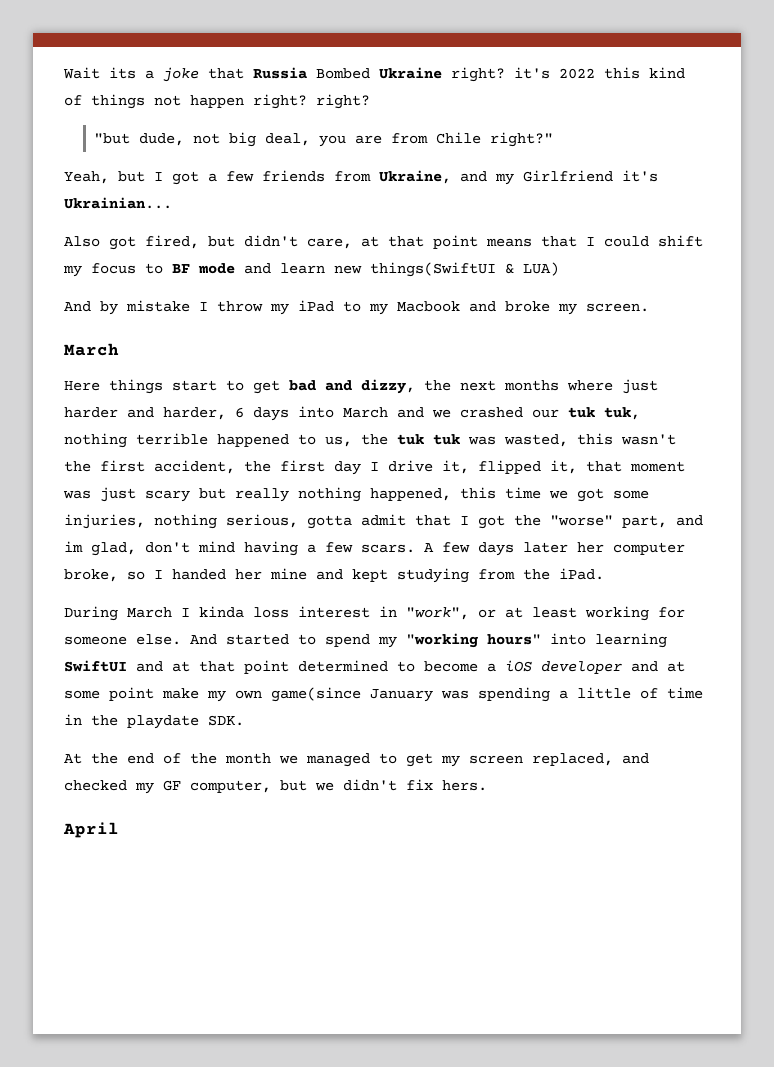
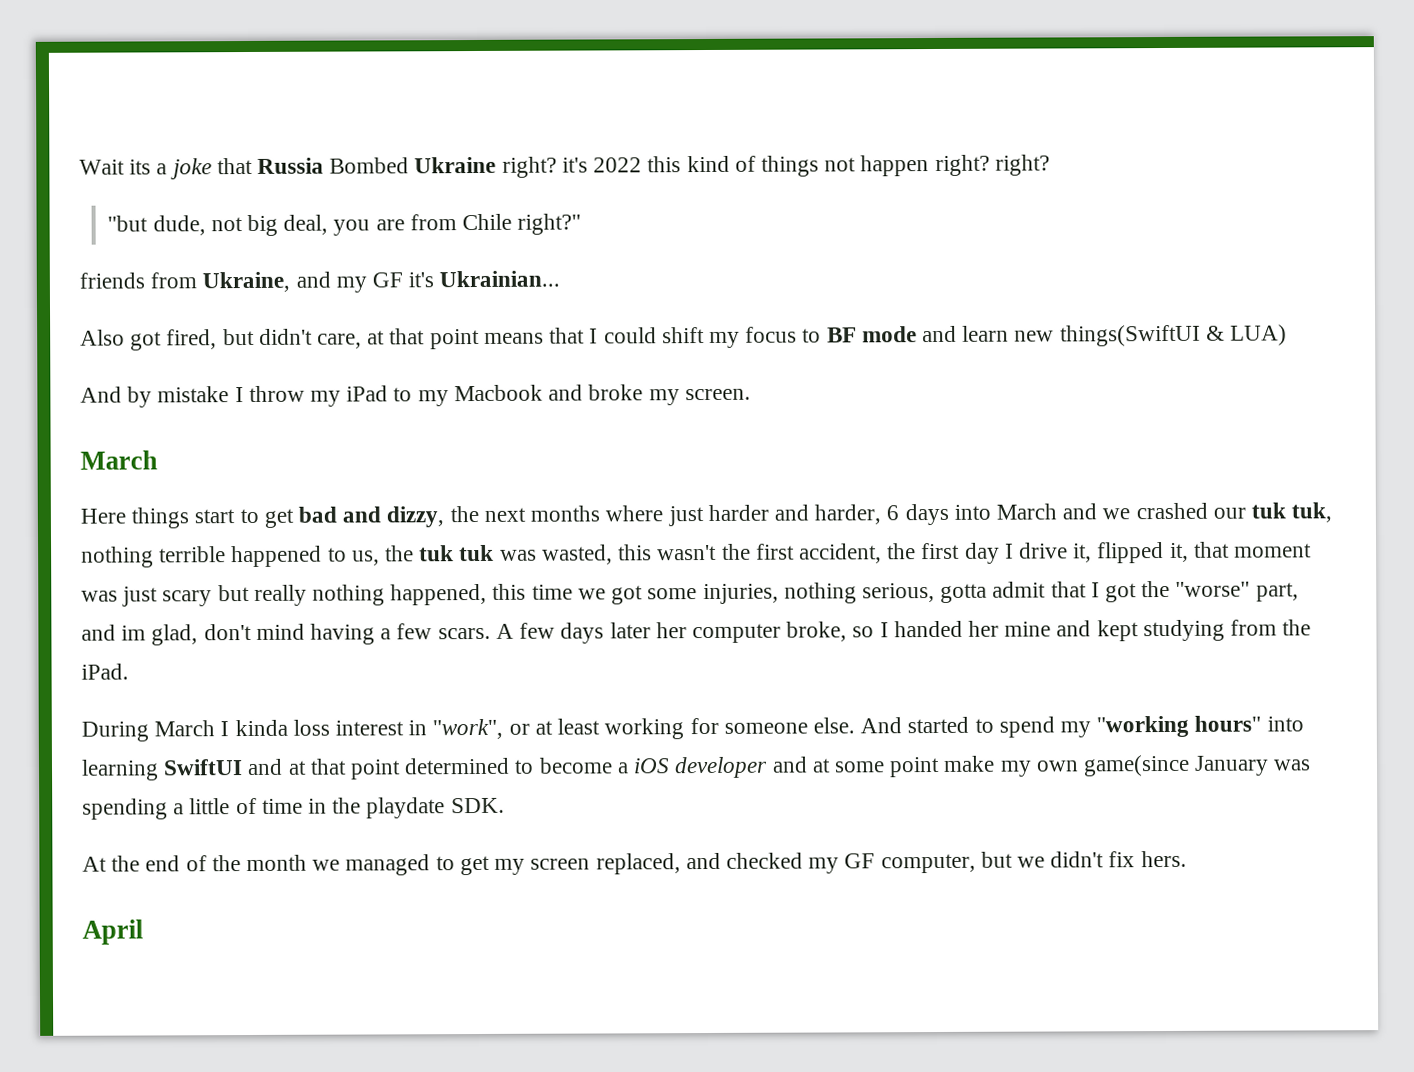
- Yeah, but I got a few friends from Ukraine, and my Girlfriend it's Ukrainian...
+ friends from Ukraine, and my GF it's Ukrainian...

